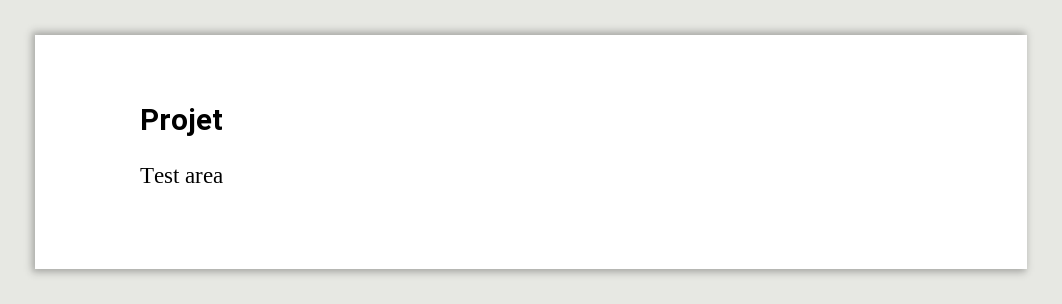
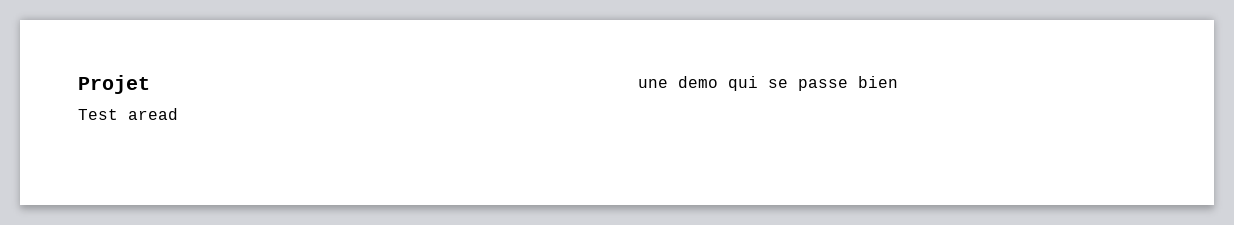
- Test area
+ Test aread
+ une demo qui se passe bien

